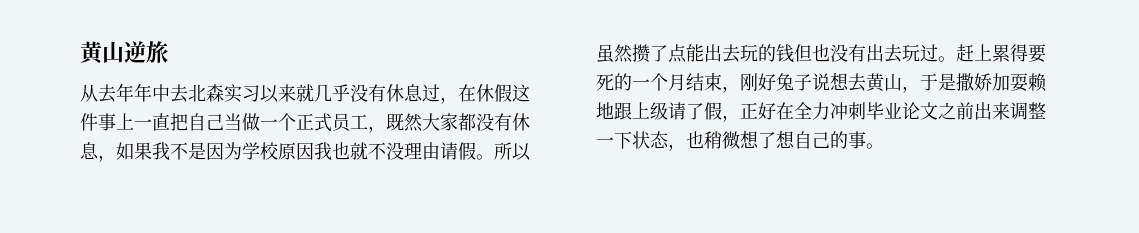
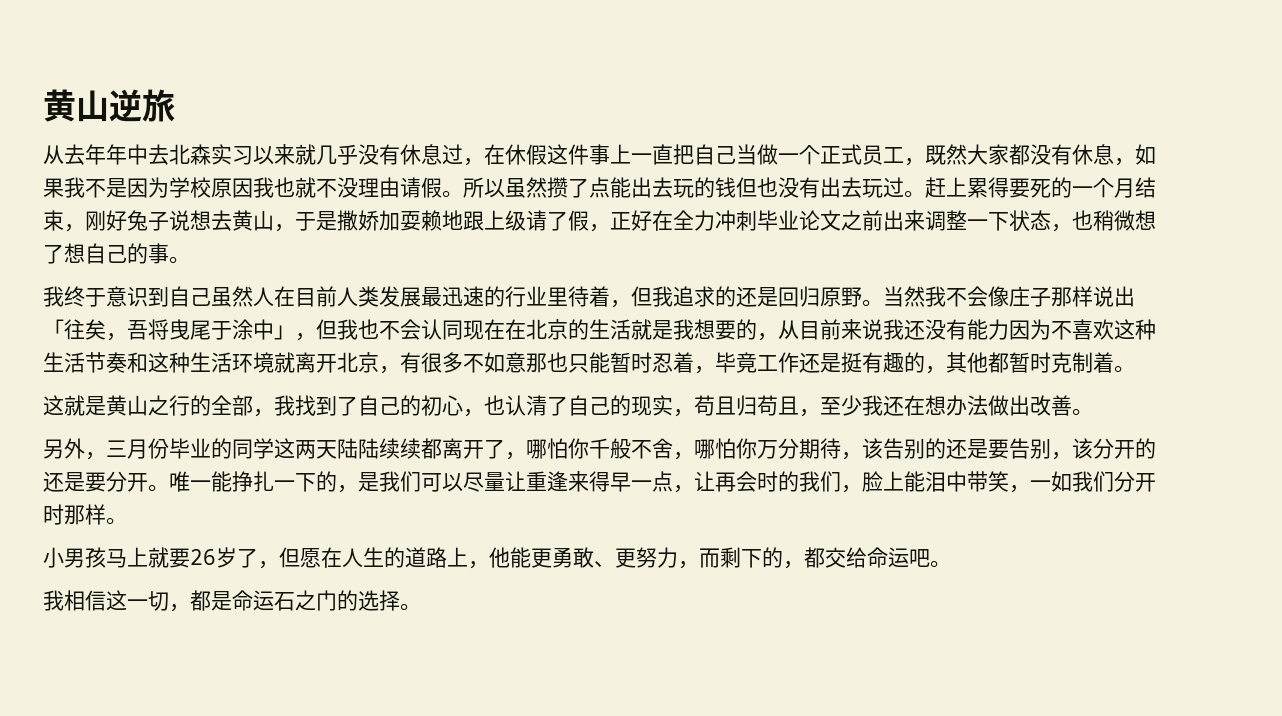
+ 我终于意识到自己虽然人在目前人类发展最迅速的行业里待着，但我追求的还是回归原野。当然我不会像庄子那样说出「往矣，吾将曳尾于涂中」，但我也不会认同现在在北京的生活就是我想要的，从目前来说我还没有能力因为不喜欢这种生活节奏和这种生活环境就离开北京，有很多不如意那也只能暂时忍着，毕竟工作还是挺有趣的，其他都暂时克制着。
+ 这就是黄山之行的全部，我找到了自己的初心，也认清了自己的现实，苟且归苟且，至少我还在想办法做出改善。
+ 另外，三月份毕业的同学这两天陆陆续续都离开了，哪怕你千般不舍，哪怕你万分期待，该告别的还是要告别，该分开的还是要分开。唯一能挣扎一下的，是我们可以尽量让重逢来得早一点，让再会时的我们，脸上能泪中带笑，一如我们分开时那样。
+ 小男孩马上就要26岁了，但愿在人生的道路上，他能更勇敢、更努力，而剩下的，都交给命运吧。
+ 我相信这一切，都是命运石之门的选择。

